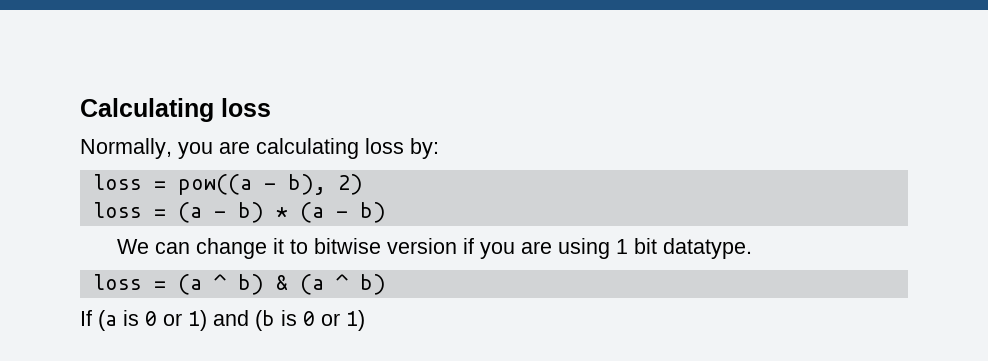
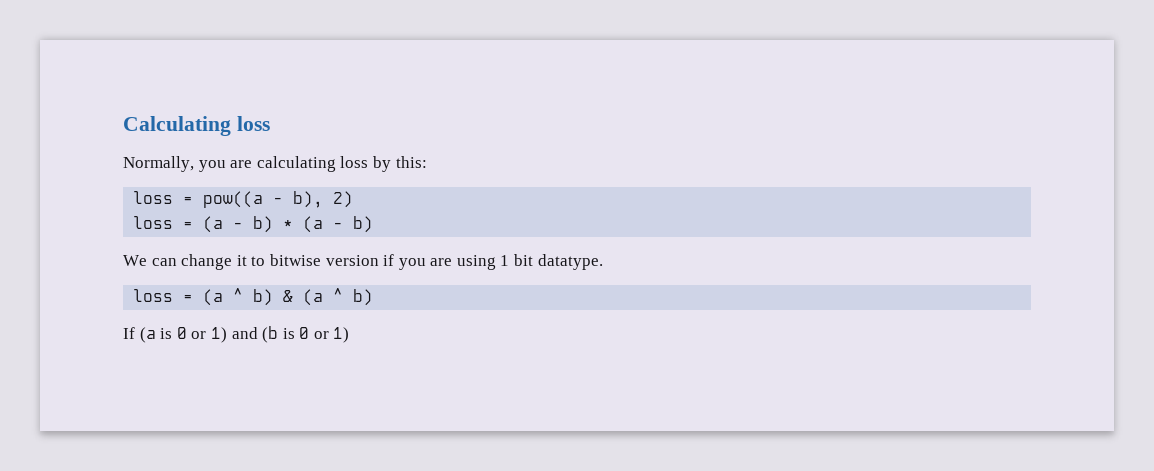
- Normally, you are calculating loss by:
+ Normally, you are calculating loss by this:

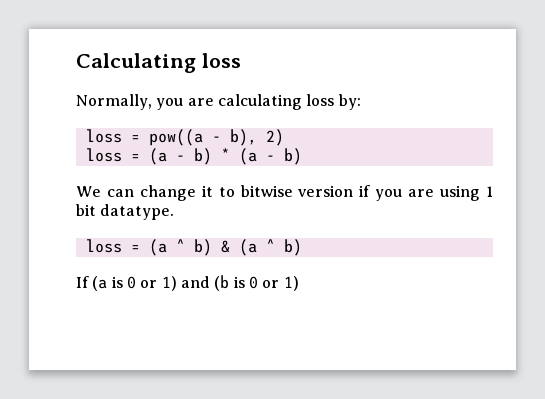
- Normally, you are calculating loss by this:
+ Normally, you are calculating loss by:

